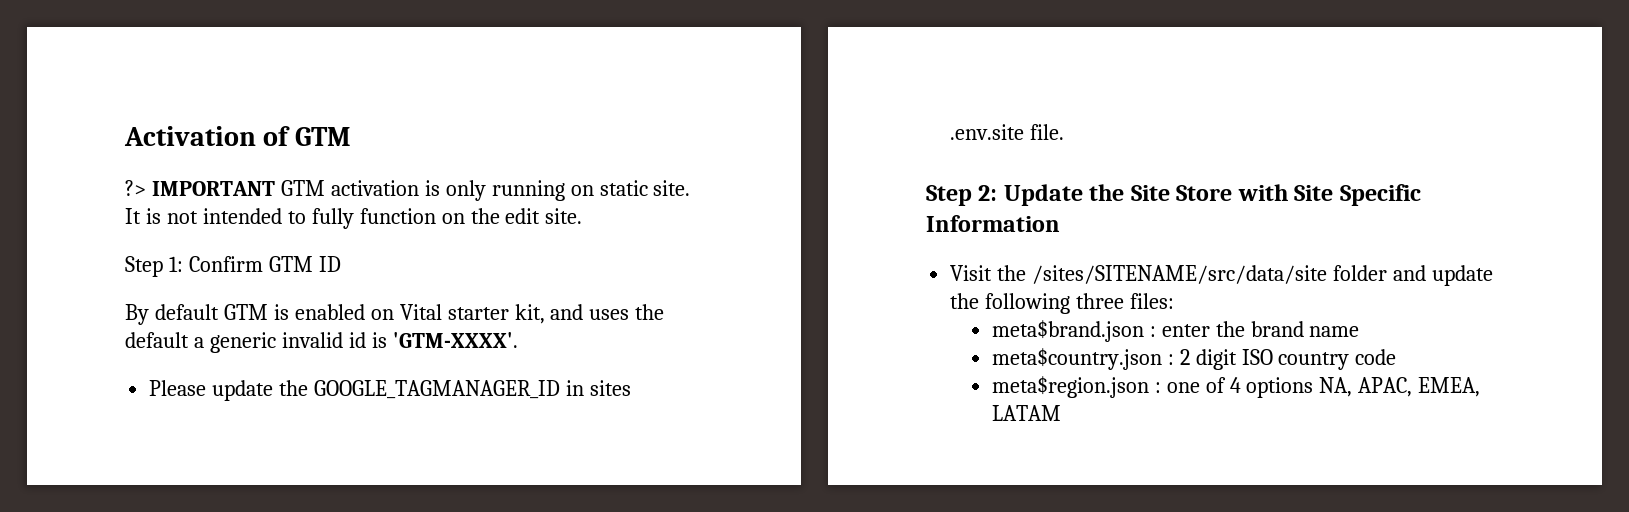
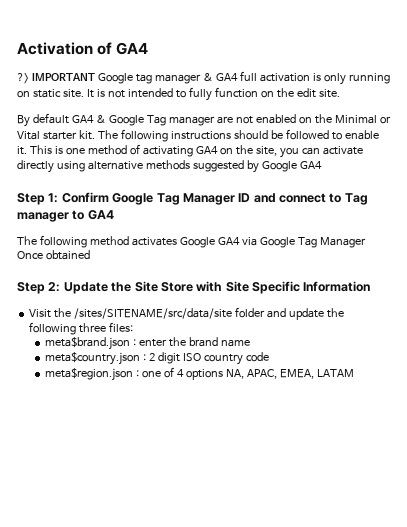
- Activation of GTM
+ Activation of GA4
- ?> IMPORTANT GTM activation is only running on static site.
+ ?> IMPORTANT Google tag manager & GA4 full activation is only running on static site.
- Step 1: Confirm GTM ID
- By default GTM is enabled on Vital starter kit, and uses the default a generic invalid id is 'GTM-XXXX'.
- Please update the GOOGLE_TAGMANAGER_ID in sites .env.site file.
+ By default GA4 & Google Tag manager are not enabled on the Minimal or Vital starter kit. The following instructions should be followed to enable it. This is one method of activating GA4 on the site, you can activate directly using alternative methods suggested by Google GA4
+ Step 1: Confirm Google Tag Manager ID and connect to Tag manager to GA4
+ The following method activates Google GA4 via Google Tag Manager Once obtained

